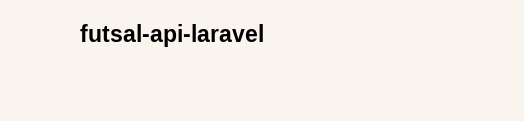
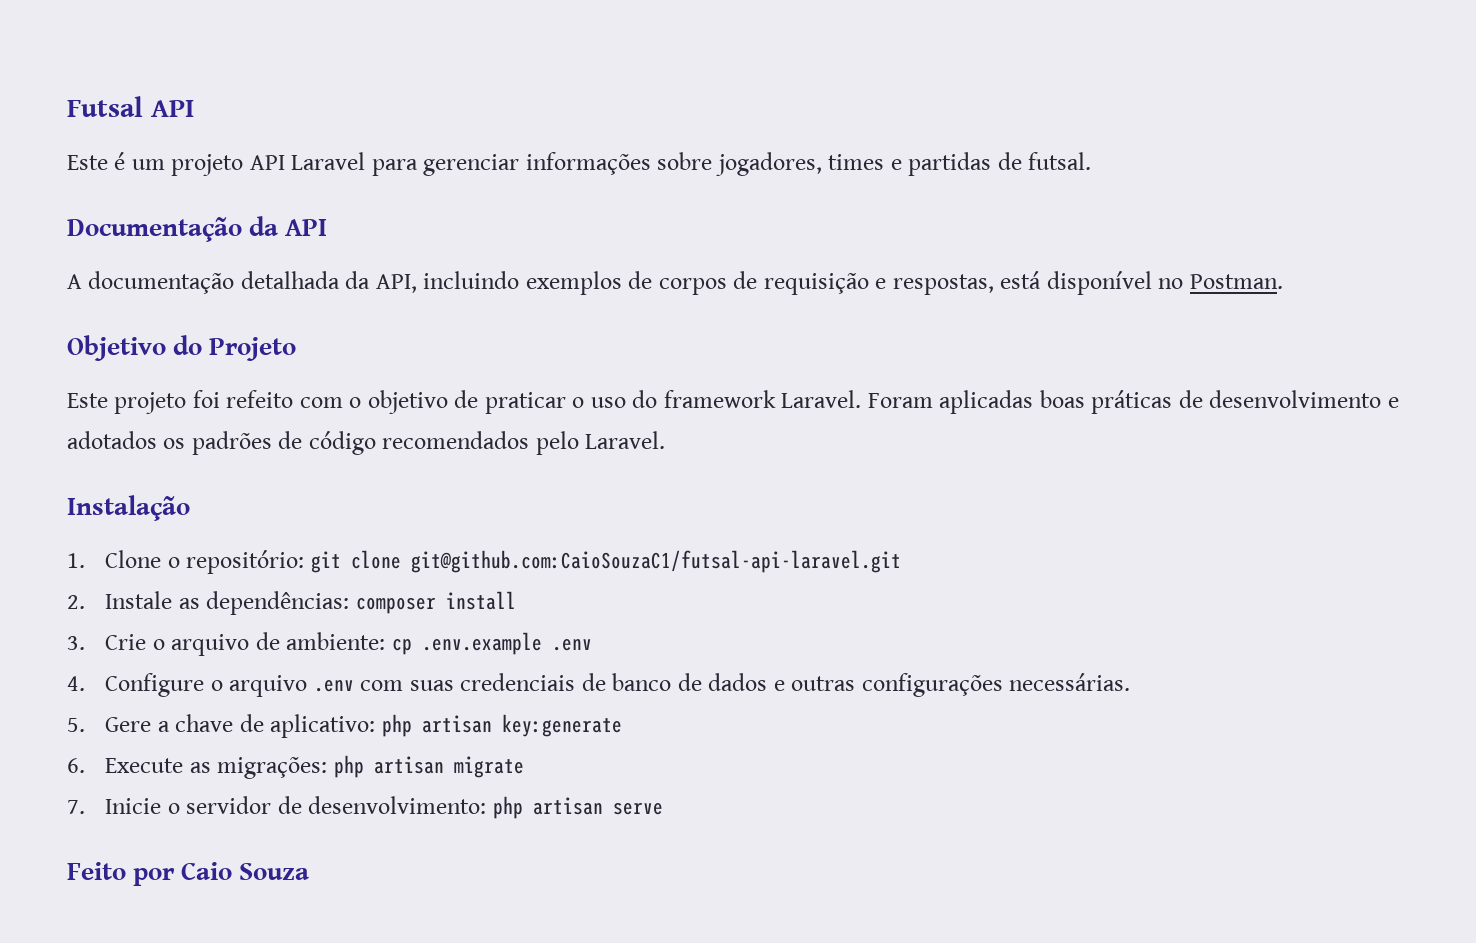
- futsal-api-laravel
+ Futsal API
+ Este é um projeto API Laravel para gerenciar informações sobre jogadores, times e partidas de futsal.
+ Documentação da API
+ A documentação detalhada da API, incluindo exemplos de corpos de requisição e respostas, está disponível no Postman.
+ Objetivo do Projeto
+ Este projeto foi refeito com o objetivo de praticar o uso do framework Laravel. Foram aplicadas boas práticas de desenvolvimento e adotados os padrões de código recomendados pelo Laravel.
+ Instalação
+ 1. Clone o repositório: git clone git@github.com:CaioSouzaC1/futsal-api-laravel.git
+ 2. Instale as dependências: composer install
+ 3. Crie o arquivo de ambiente: cp .env.example .env
+ 4. Configure o arquivo .env com suas credenciais de banco de dados e outras configurações necessárias.
+ 5. Gere a chave de aplicativo: php artisan key:generate
+ 6. Execute as migrações: php artisan migrate
+ 7. Inicie o servidor de desenvolvimento: php artisan serve
+ Feito por Caio Souza

